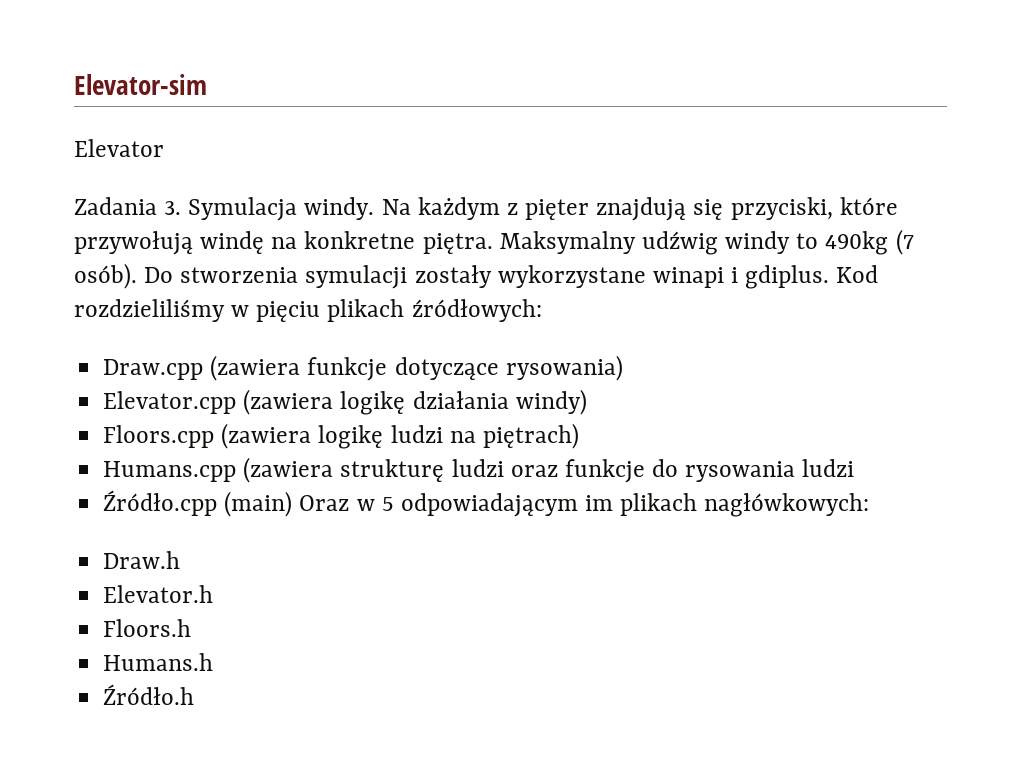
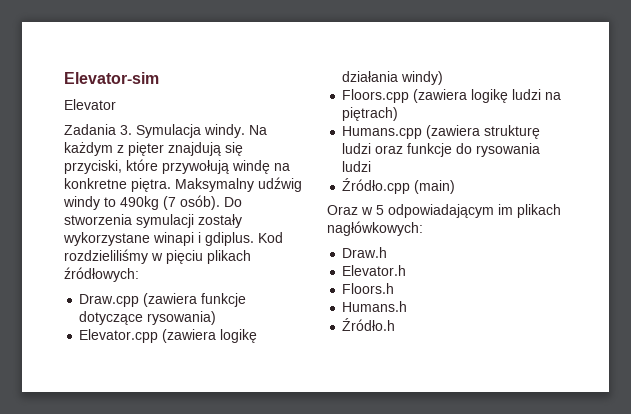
- Źródło.cpp (main) Oraz w 5 odpowiadającym im plikach nagłówkowych:
+ Źródło.cpp (main)
+ Oraz w 5 odpowiadającym im plikach nagłówkowych:

